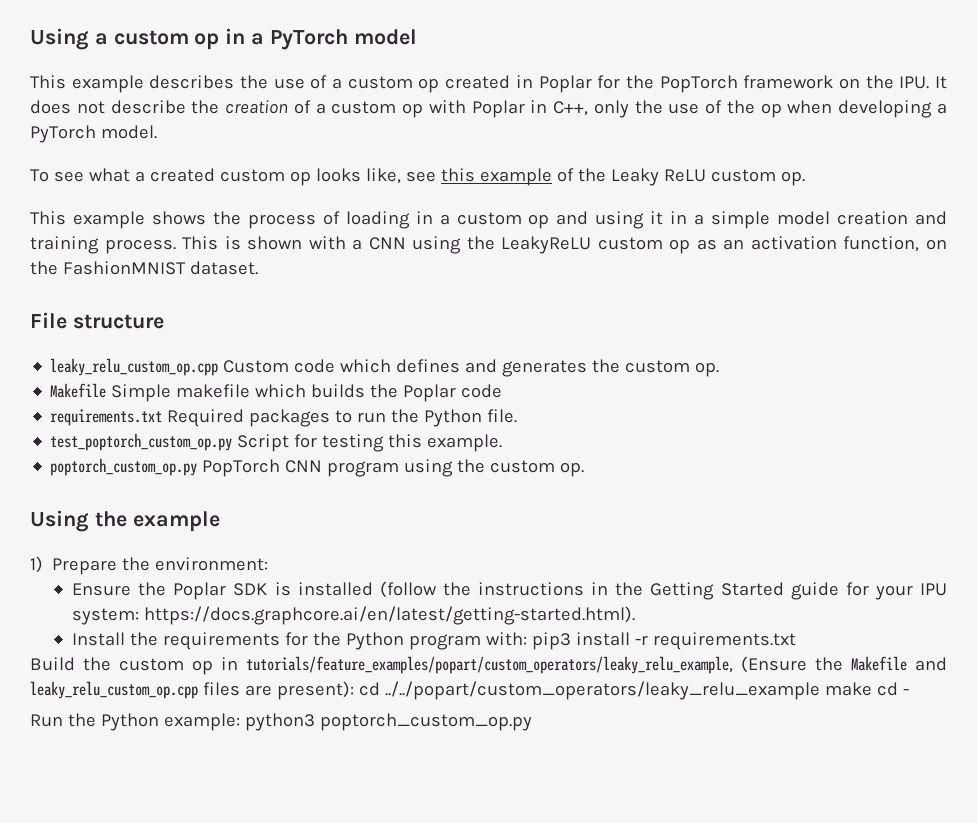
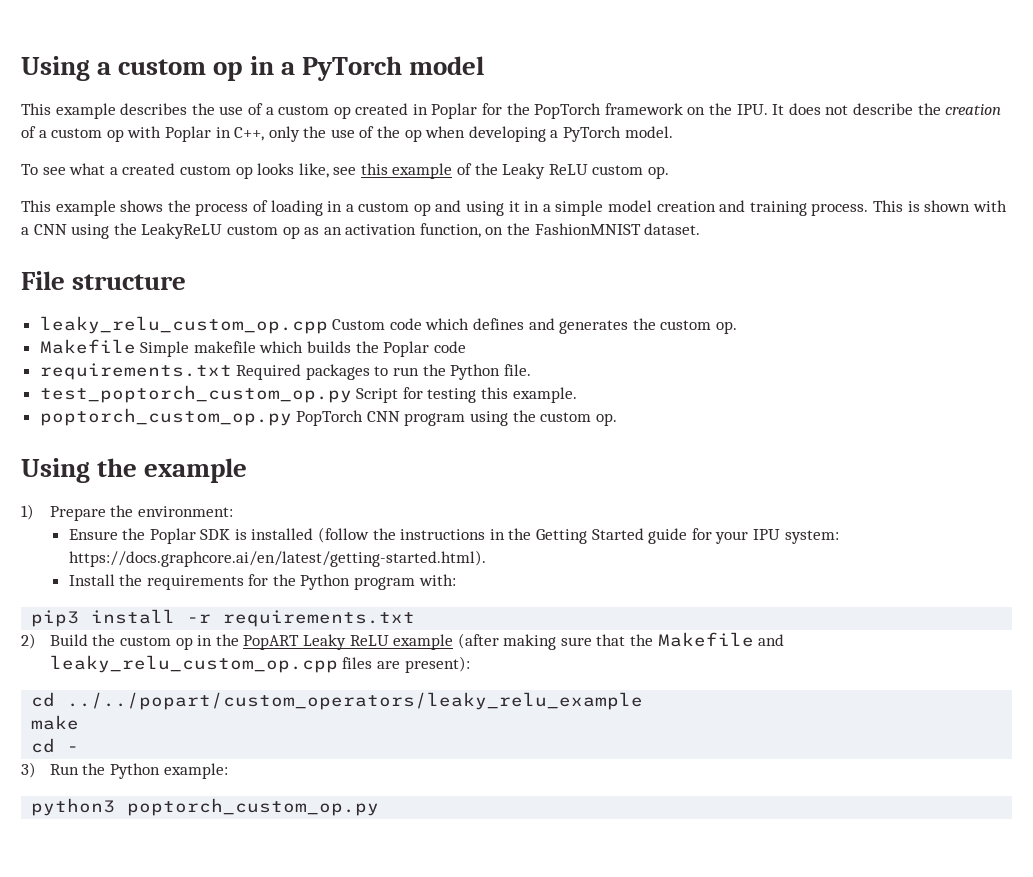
- Install the requirements for the Python program with: pip3 install -r requirements.txt
+ Install the requirements for the Python program with:
+ pip3 install -r requirements.txt
- Build the custom op in tutorials/feature_examples/popart/custom_operators/leaky_relu_example, (Ensure the Makefile and leaky_relu_custom_op.cpp files are present): cd ../../popart/custom_operators/leaky_relu_example make cd -
+ 2) Build the custom op in the PopART Leaky ReLU example (after making sure that the Makefile and leaky_relu_custom_op.cpp files are present):
+ cd ../../popart/custom_operators/leaky_relu_example
+ make
+ cd -
- Run the Python example: python3 poptorch_custom_op.py
+ 3) Run the Python example:
+ python3 poptorch_custom_op.py

